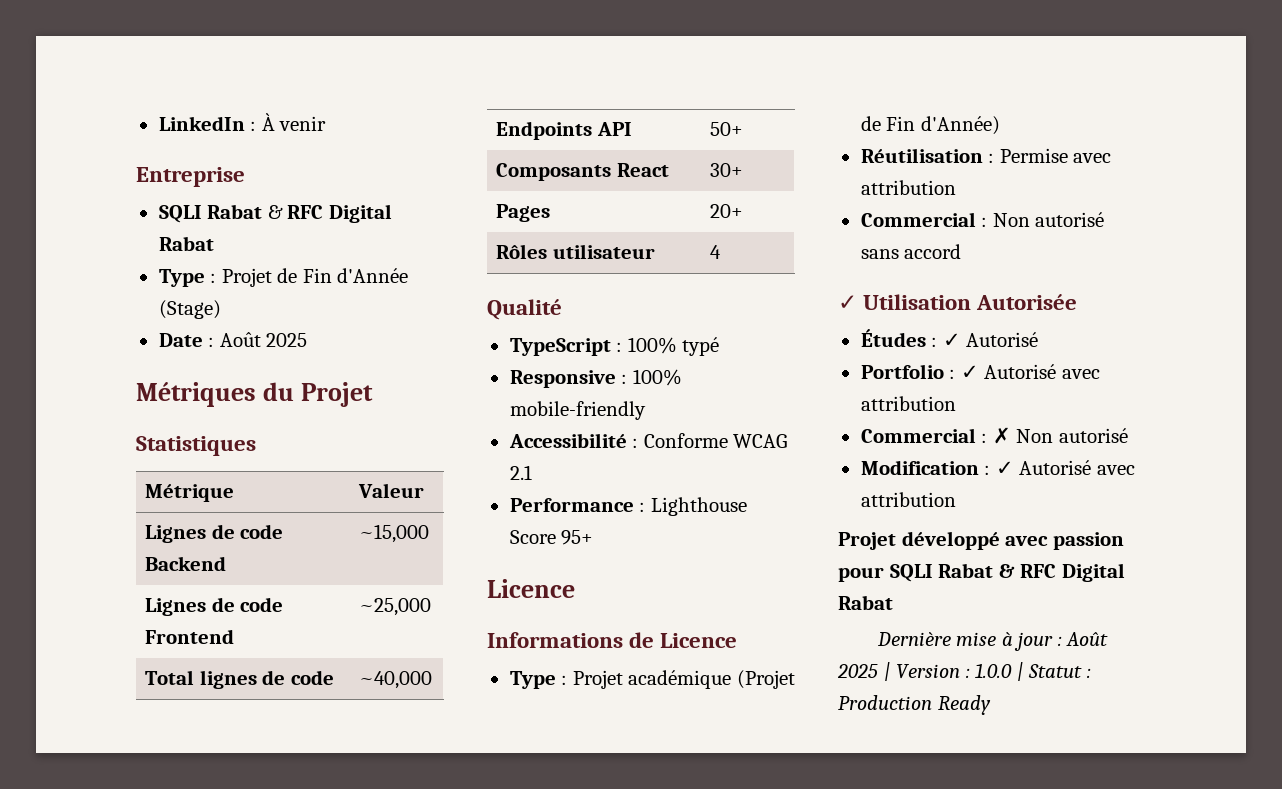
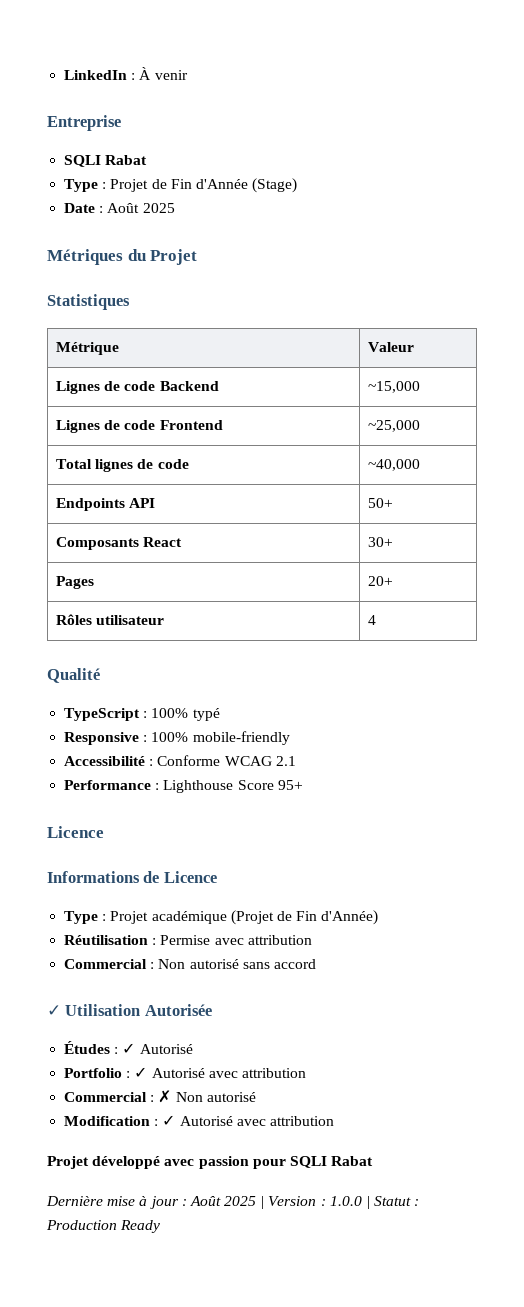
  Entreprise
- SQLI Rabat & RFC Digital Rabat
+ SQLI Rabat
- Projet développé avec passion pour SQLI Rabat & RFC Digital Rabat
+ Projet développé avec passion pour SQLI Rabat

